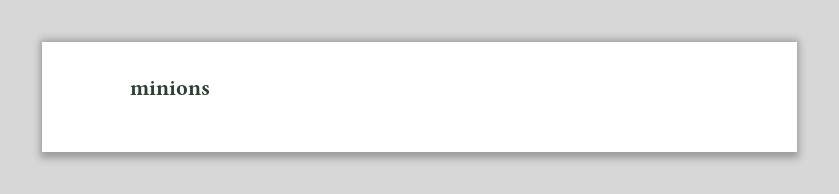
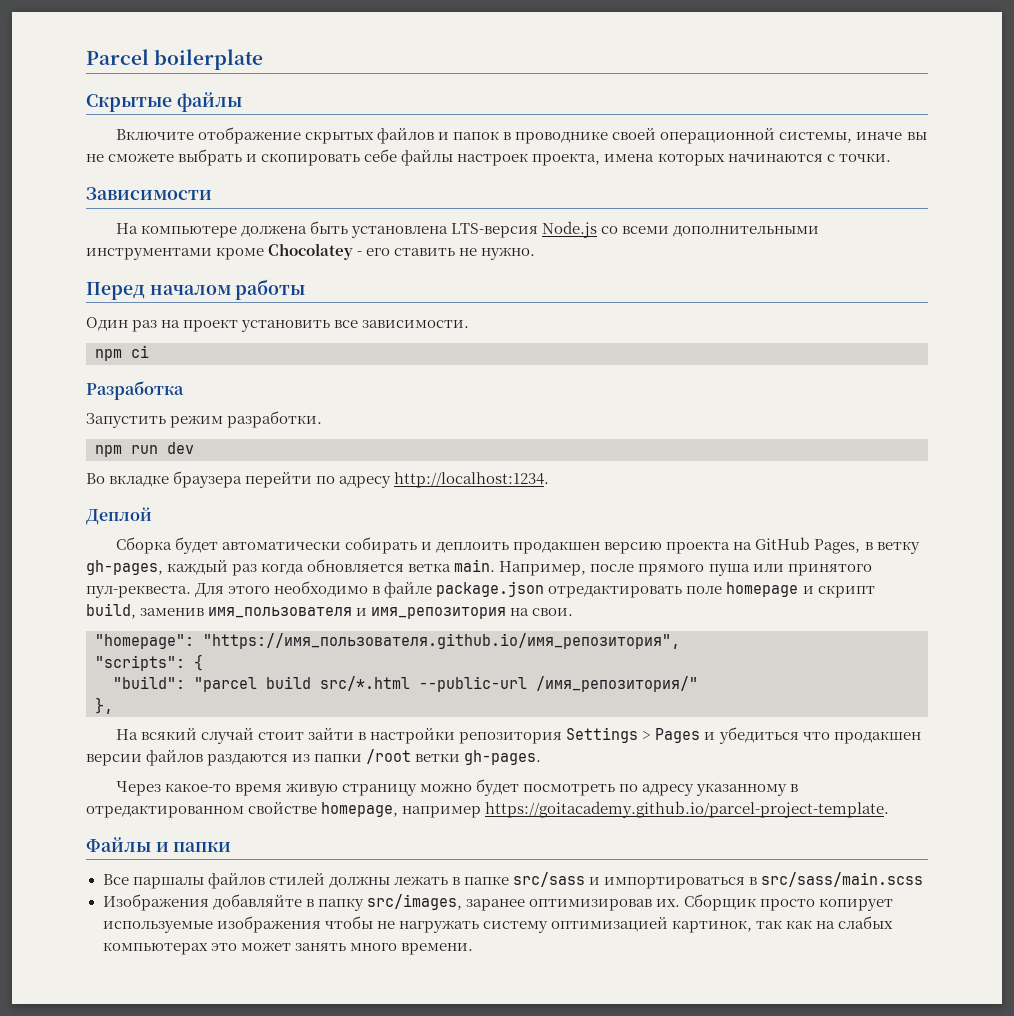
- minions
+ Parcel boilerplate
+ Скрытые файлы
+ Включите отображение скрытых файлов и папок в проводнике своей операционной системы, иначе вы не сможете выбрать и скопировать себе файлы настроек проекта, имена которых начинаются с точки.
+ Зависимости
+ На компьютере должена быть установлена LTS-версия Node.js со всеми дополнительными инструментами кроме Chocolatey - его ставить не нужно.
+ Перед началом работы
+ Один раз на проект установить все зависимости.
+ npm ci
+ Разработка
+ Запустить режим разработки.
+ npm run dev
+ Во вкладке браузера перейти по адресу http://localhost:1234.
+ Деплой
+ Сборка будет автоматически собирать и деплоить продакшен версию проекта на GitHub Pages, в ветку gh-pages, каждый раз когда обновляется ветка main. Например, после прямого пуша или принятого пул-реквеста. Для этого необходимо в файле package.json отредактировать поле homepage и скрипт build, заменив имя_пользователя и имя_репозитория на свои.
+ "homepage": "https://имя_пользователя.github.io/имя_репозитория",
+ "scripts": {
+ "build": "parcel build src/*.html --public-url /имя_репозитория/"
+ },
+ На всякий случай стоит зайти в настройки репозитория Settings > Pages и убедиться что продакшен версии файлов раздаются из папки /root ветки gh-pages.
+ Через какое-то время живую страницу можно будет посмотреть по адресу указанному в отредактированном свойстве homepage, например https://goitacademy.github.io/parcel-project-template.
+ Файлы и папки
+ Все паршалы файлов стилей должны лежать в папке src/sass и импортироваться в src/sass/main.scss
+ Изображения добавляйте в папку src/images, заранее оптимизировав их. Сборщик просто копирует используемые изображения чтобы не нагружать систему оптимизацией картинок, так как на слабых компьютерах это может занять много времени.

